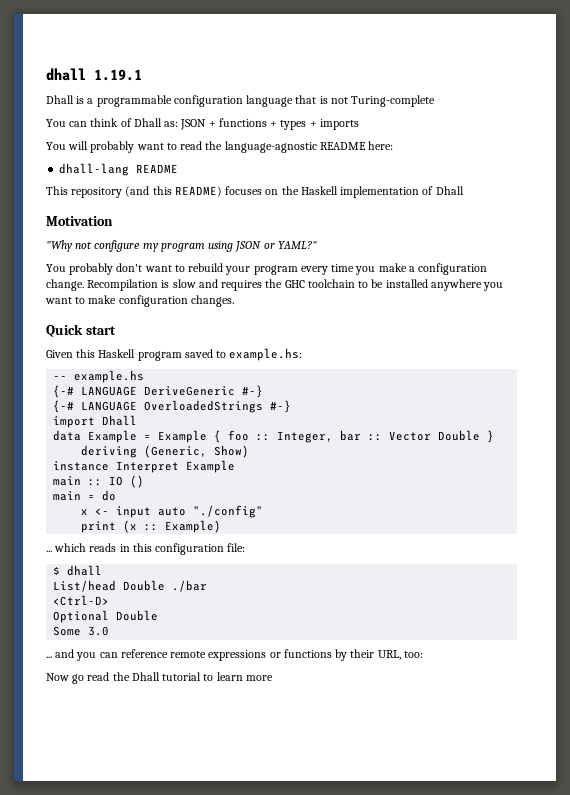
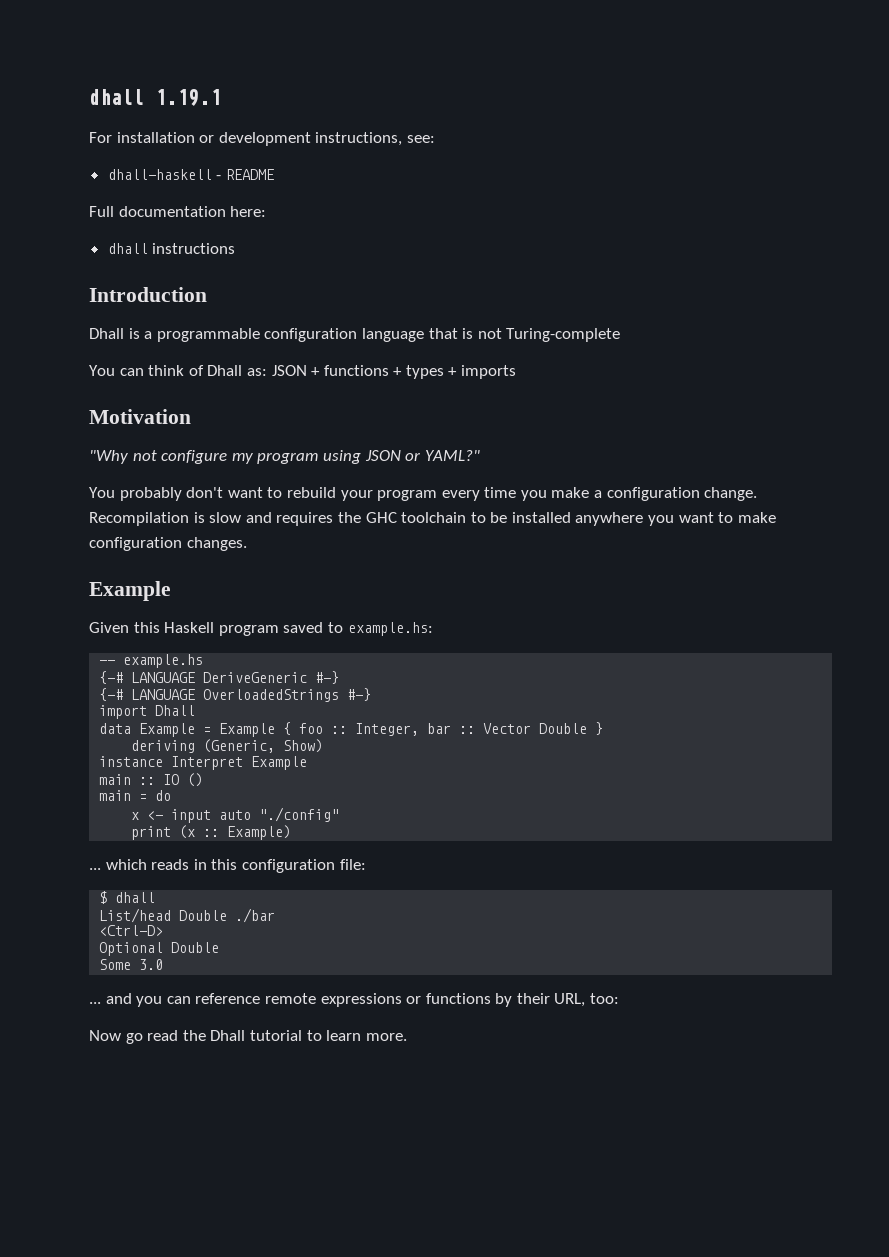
+ For installation or development instructions, see:
+ dhall-haskell - README
+ Full documentation here:
+ dhall instructions
+ Introduction
- You will probably want to read the language-agnostic README here:
- dhall-lang README
- This repository (and this README) focuses on the Haskell implementation of Dhall
  Recompilation is slow and requires the GHC toolchain to be installed anywhere you want to make configuration changes.
- Quick start
+ Example
- Now go read the Dhall tutorial to learn more
+ Now go read the Dhall tutorial to learn more.

